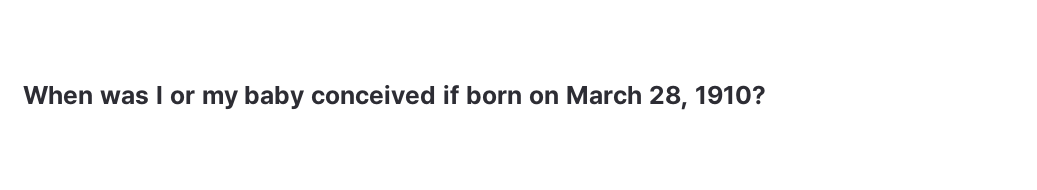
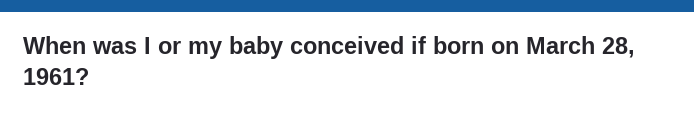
- When was I or my baby conceived if born on March 28, 1910?
+ When was I or my baby conceived if born on March 28, 1961?

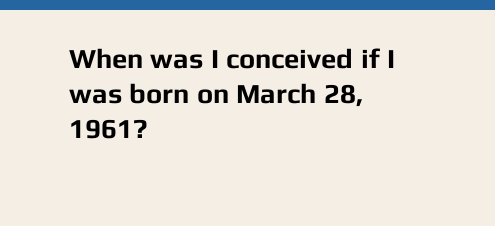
- When was I or my baby conceived if born on March 28, 1961?
+ When was I conceived if I was born on March 28, 1961?

